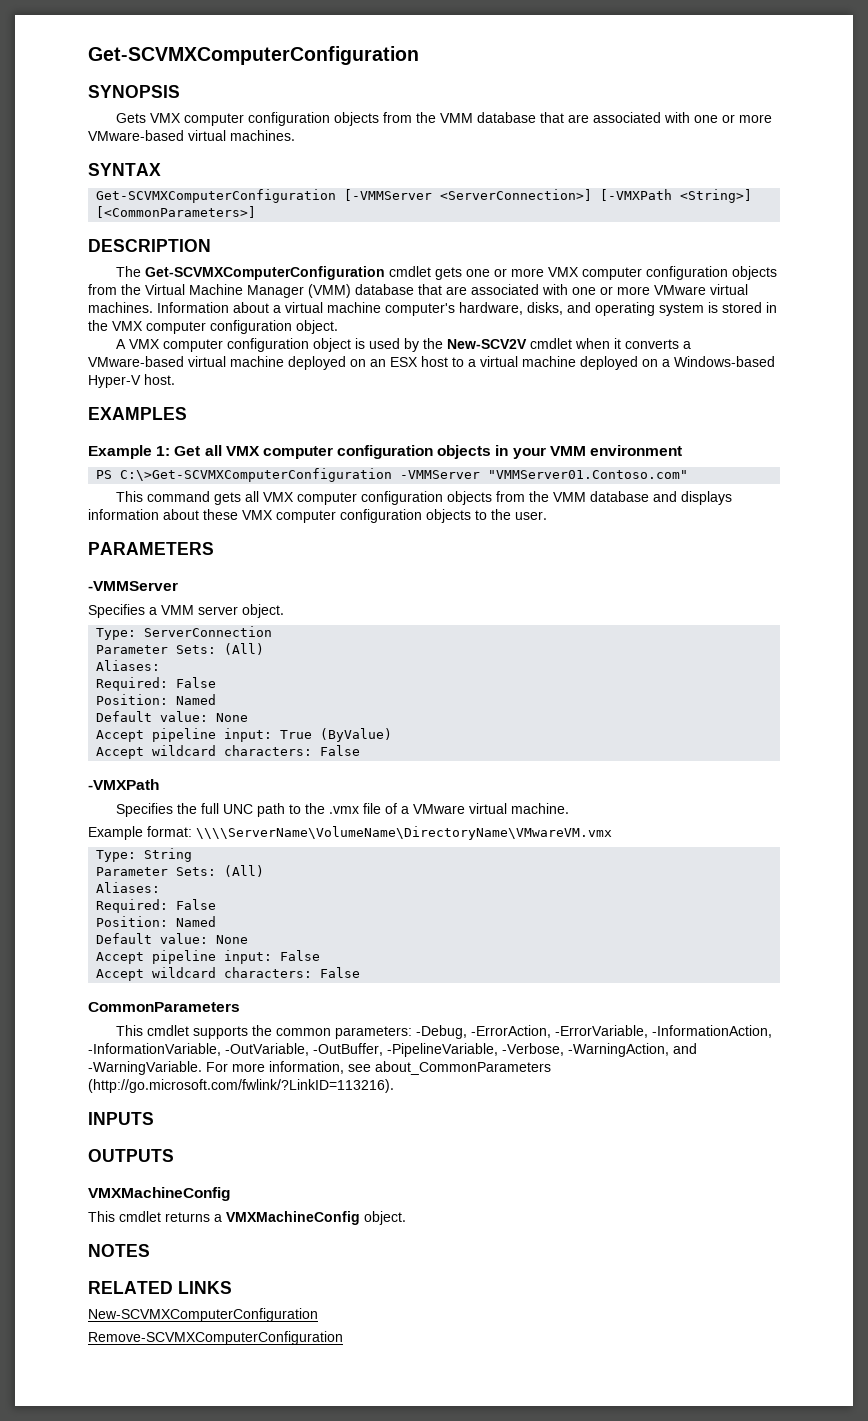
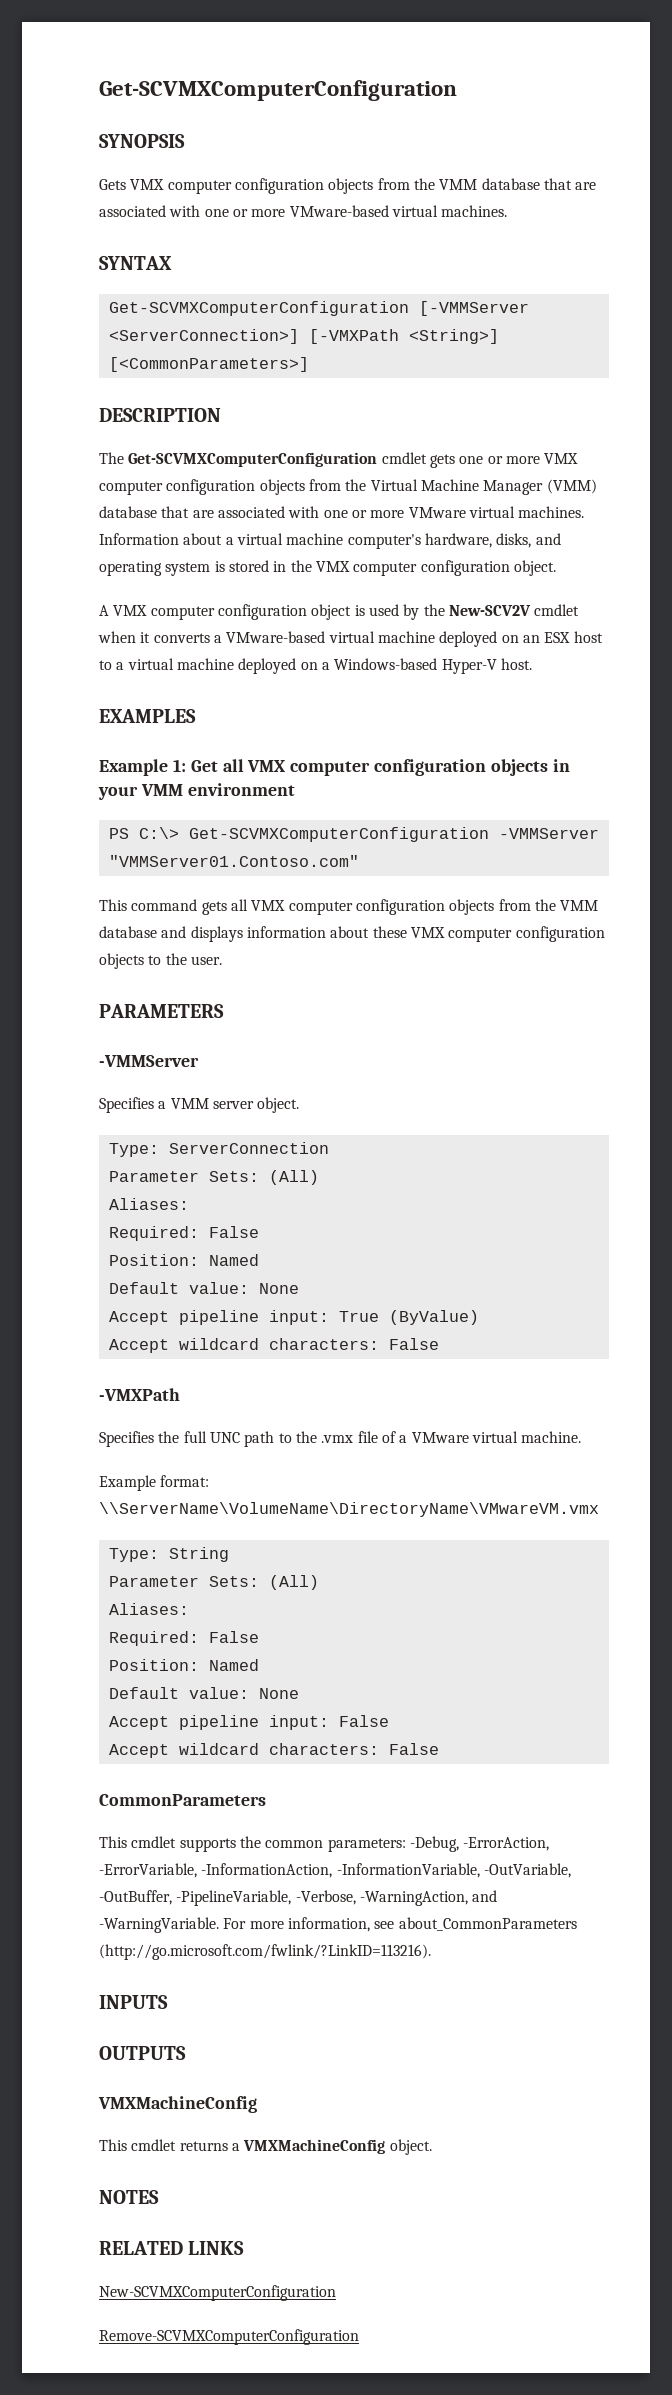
- PS C:\>Get-SCVMXComputerConfiguration -VMMServer "VMMServer01.Contoso.com"
+ PS C:\> Get-SCVMXComputerConfiguration -VMMServer "VMMServer01.Contoso.com"
- Example format: \\\\ServerName\VolumeName\DirectoryName\VMwareVM.vmx
+ Example format: \\ServerName\VolumeName\DirectoryName\VMwareVM.vmx

